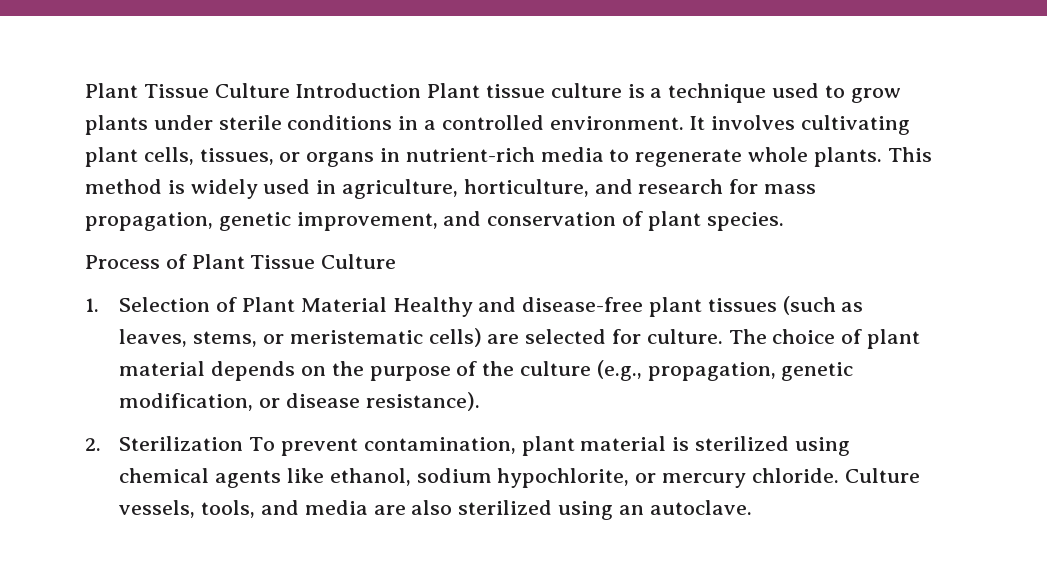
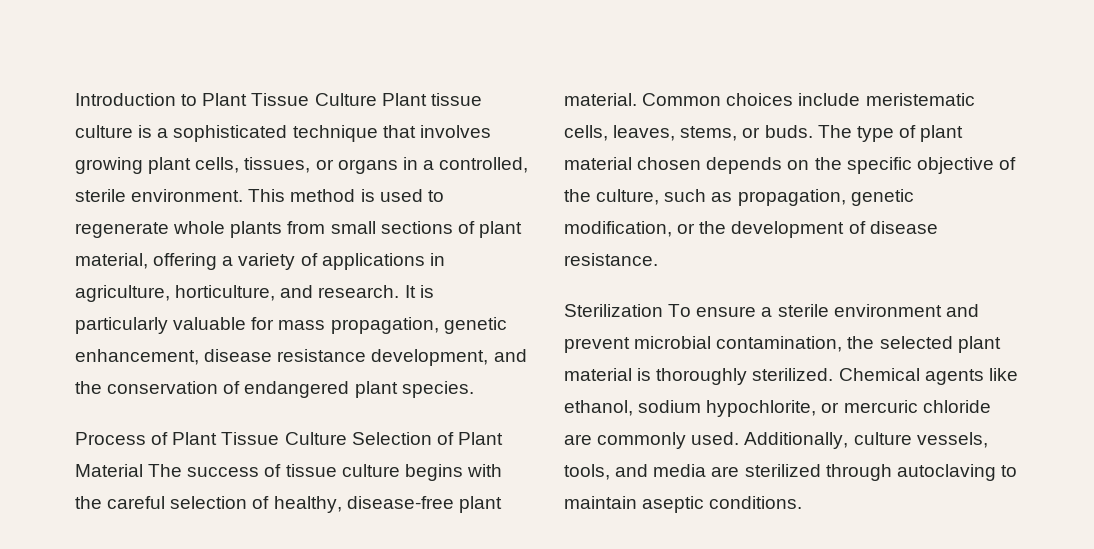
- Plant Tissue Culture Introduction Plant tissue culture is a technique used to grow plants under sterile conditions in a controlled environment. It involves cultivating plant cells, tissues, or organs in nutrient-rich media to regenerate whole plants. This method is widely used in agriculture, horticulture, and research for mass propagation, genetic improvement, and conservation of plant species.
+ Introduction to Plant Tissue Culture Plant tissue culture is a sophisticated technique that involves growing plant cells, tissues, or organs in a controlled, sterile environment. This method is used to regenerate whole plants from small sections of plant material, offering a variety of applications in agriculture, horticulture, and research. It is particularly valuable for mass propagation, genetic enhancement, disease resistance development, and the conservation of endangered plant species.
- Process of Plant Tissue Culture
- 1. Selection of Plant Material Healthy and disease-free plant tissues (such as leaves, stems, or meristematic cells) are selected for culture. The choice of plant material depends on the purpose of the culture (e.g., propagation, genetic modification, or disease resistance).
- 2. Sterilization To prevent contamination, plant material is sterilized using chemical agents like ethanol, sodium hypochlorite, or mercury chloride. Culture vessels, tools, and media are also sterilized using an autoclave.
+ Process of Plant Tissue Culture Selection of Plant Material The success of tissue culture begins with the careful selection of healthy, disease-free plant material. Common choices include meristematic cells, leaves, stems, or buds. The type of plant material chosen depends on the specific objective of the culture, such as propagation, genetic modification, or the development of disease resistance.
+ Sterilization To ensure a sterile environment and prevent microbial contamination, the selected plant material is thoroughly sterilized. Chemical agents like ethanol, sodium hypochlorite, or mercuric chloride are commonly used. Additionally, culture vessels, tools, and media are sterilized through autoclaving to maintain aseptic conditions.

